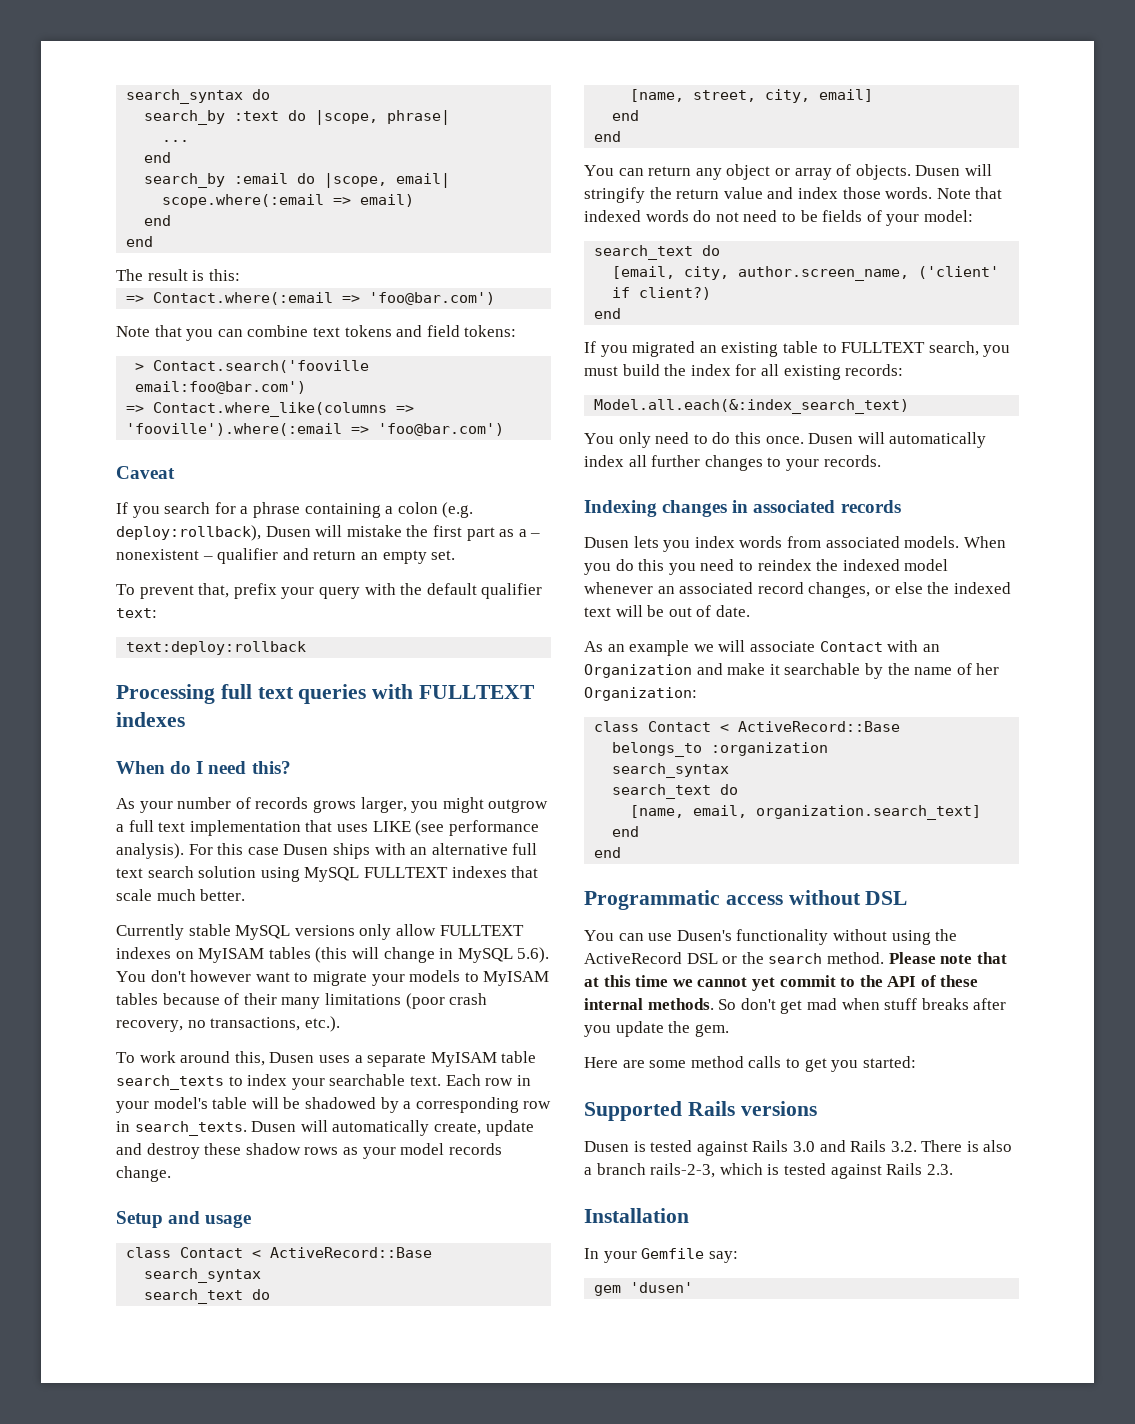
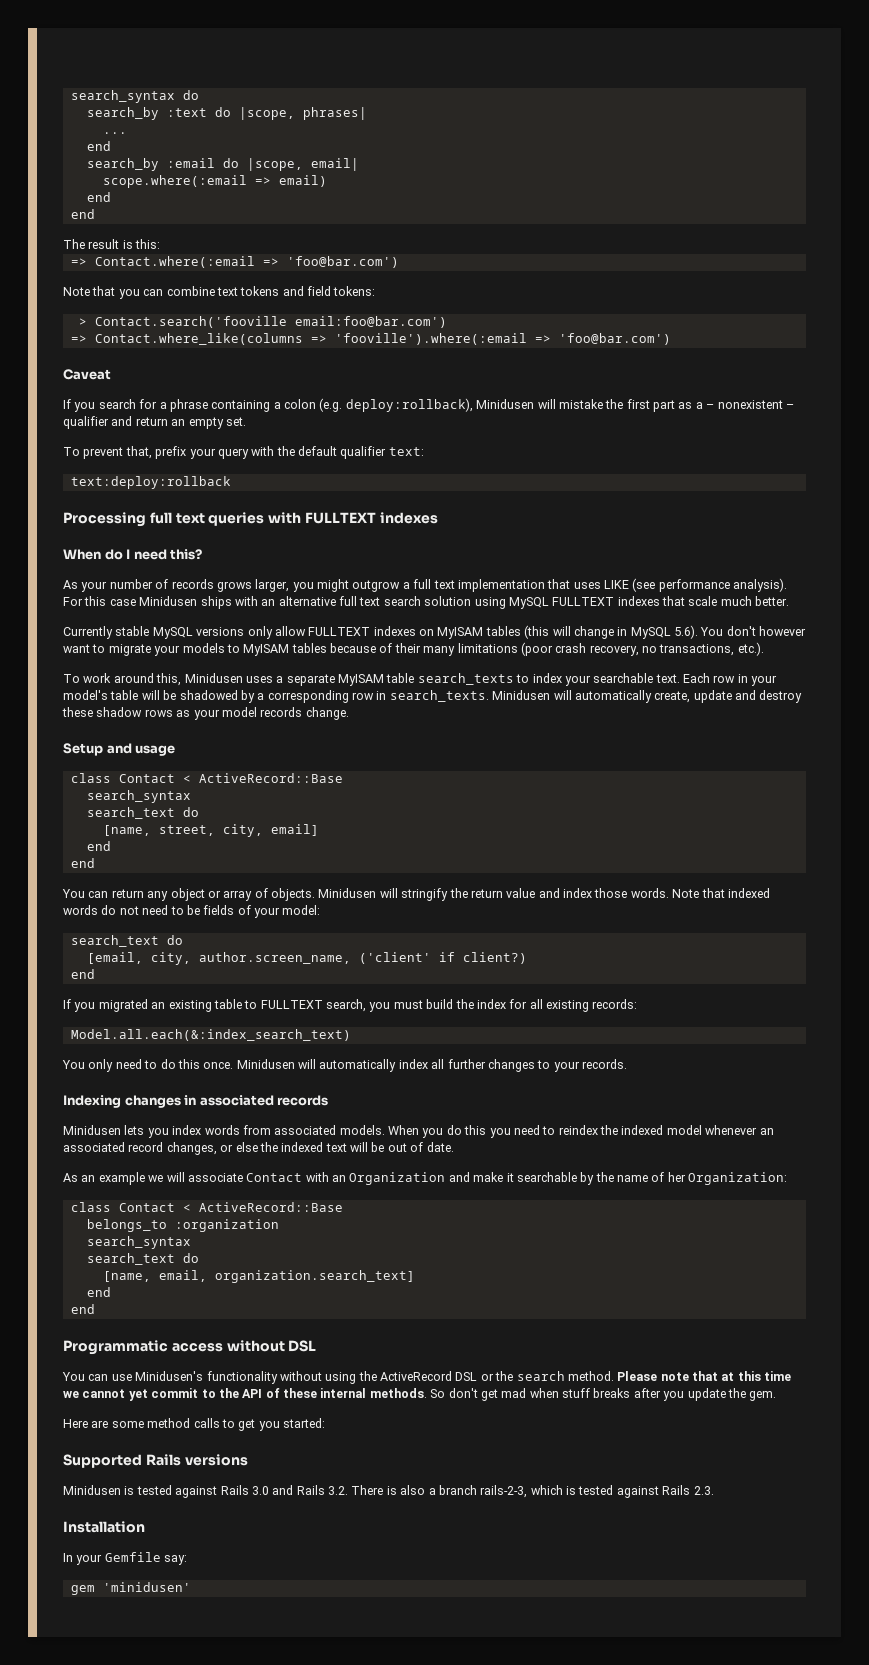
- search_by :text do |scope, phrase|
+ search_by :text do |scope, phrases|
- If you search for a phrase containing a colon (e.g. deploy:rollback), Dusen will mistake the first part as a – nonexistent – qualifier and return an empty set.
+ If you search for a phrase containing a colon (e.g. deploy:rollback), Minidusen will mistake the first part as a – nonexistent – qualifier and return an empty set.
- For this case Dusen ships with an alternative full text search solution using MySQL FULLTEXT indexes that scale much better.
+ For this case Minidusen ships with an alternative full text search solution using MySQL FULLTEXT indexes that scale much better.
- To work around this, Dusen uses a separate MyISAM table search_texts to index your searchable text.
+ To work around this, Minidusen uses a separate MyISAM table search_texts to index your searchable text.
- Dusen will automatically create, update and destroy these shadow rows as your model records change.
+ Minidusen will automatically create, update and destroy these shadow rows as your model records change.
- Dusen will stringify the return value and index those words.
+ Minidusen will stringify the return value and index those words.
- Dusen will automatically index all further changes to your records.
+ Minidusen will automatically index all further changes to your records.
- Dusen lets you index words from associated models.
+ Minidusen lets you index words from associated models.
- You can use Dusen's functionality without using the ActiveRecord DSL or the search method.
+ You can use Minidusen's functionality without using the ActiveRecord DSL or the search method.
- Dusen is tested against Rails 3.0 and Rails 3.2. There is also a branch rails-2-3, which is tested against Rails 2.3.
+ Minidusen is tested against Rails 3.0 and Rails 3.2. There is also a branch rails-2-3, which is tested against Rails 2.3.
- gem 'dusen'
+ gem 'minidusen'

